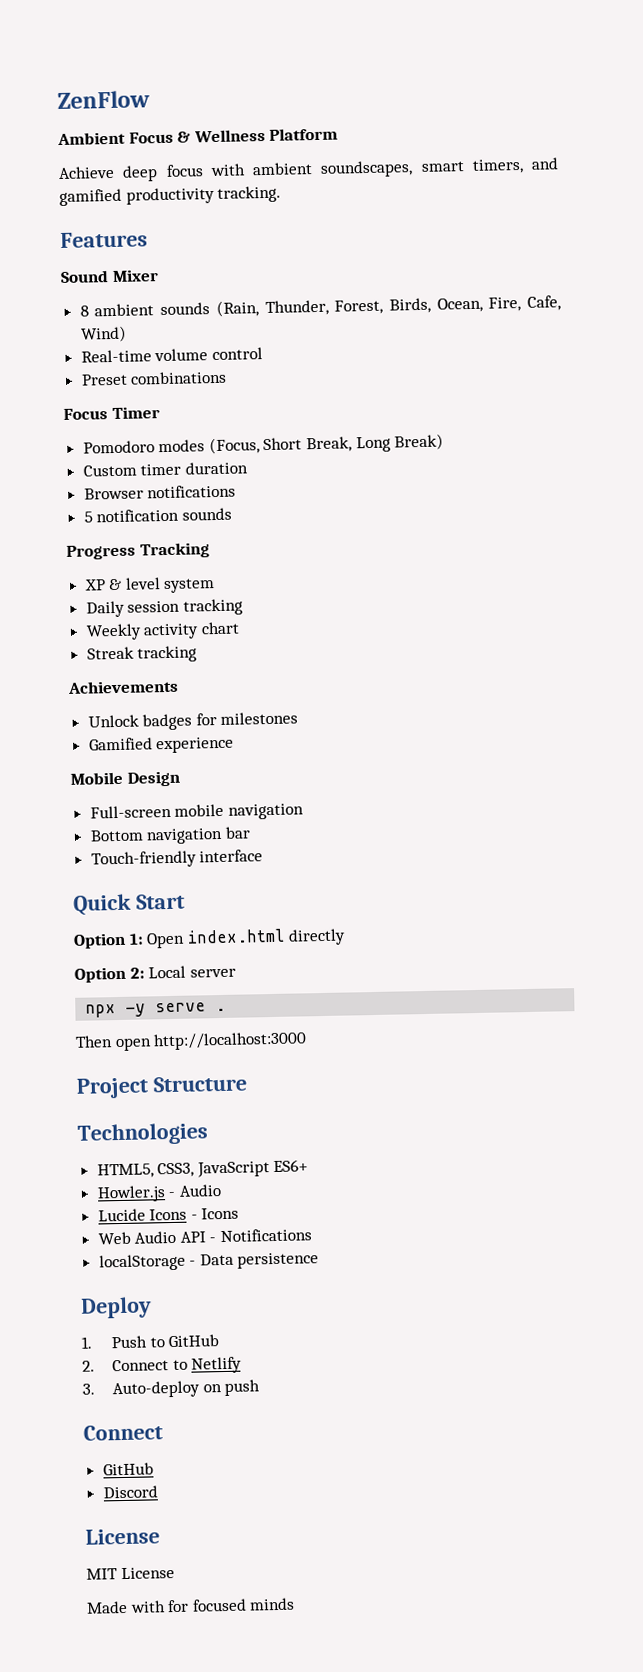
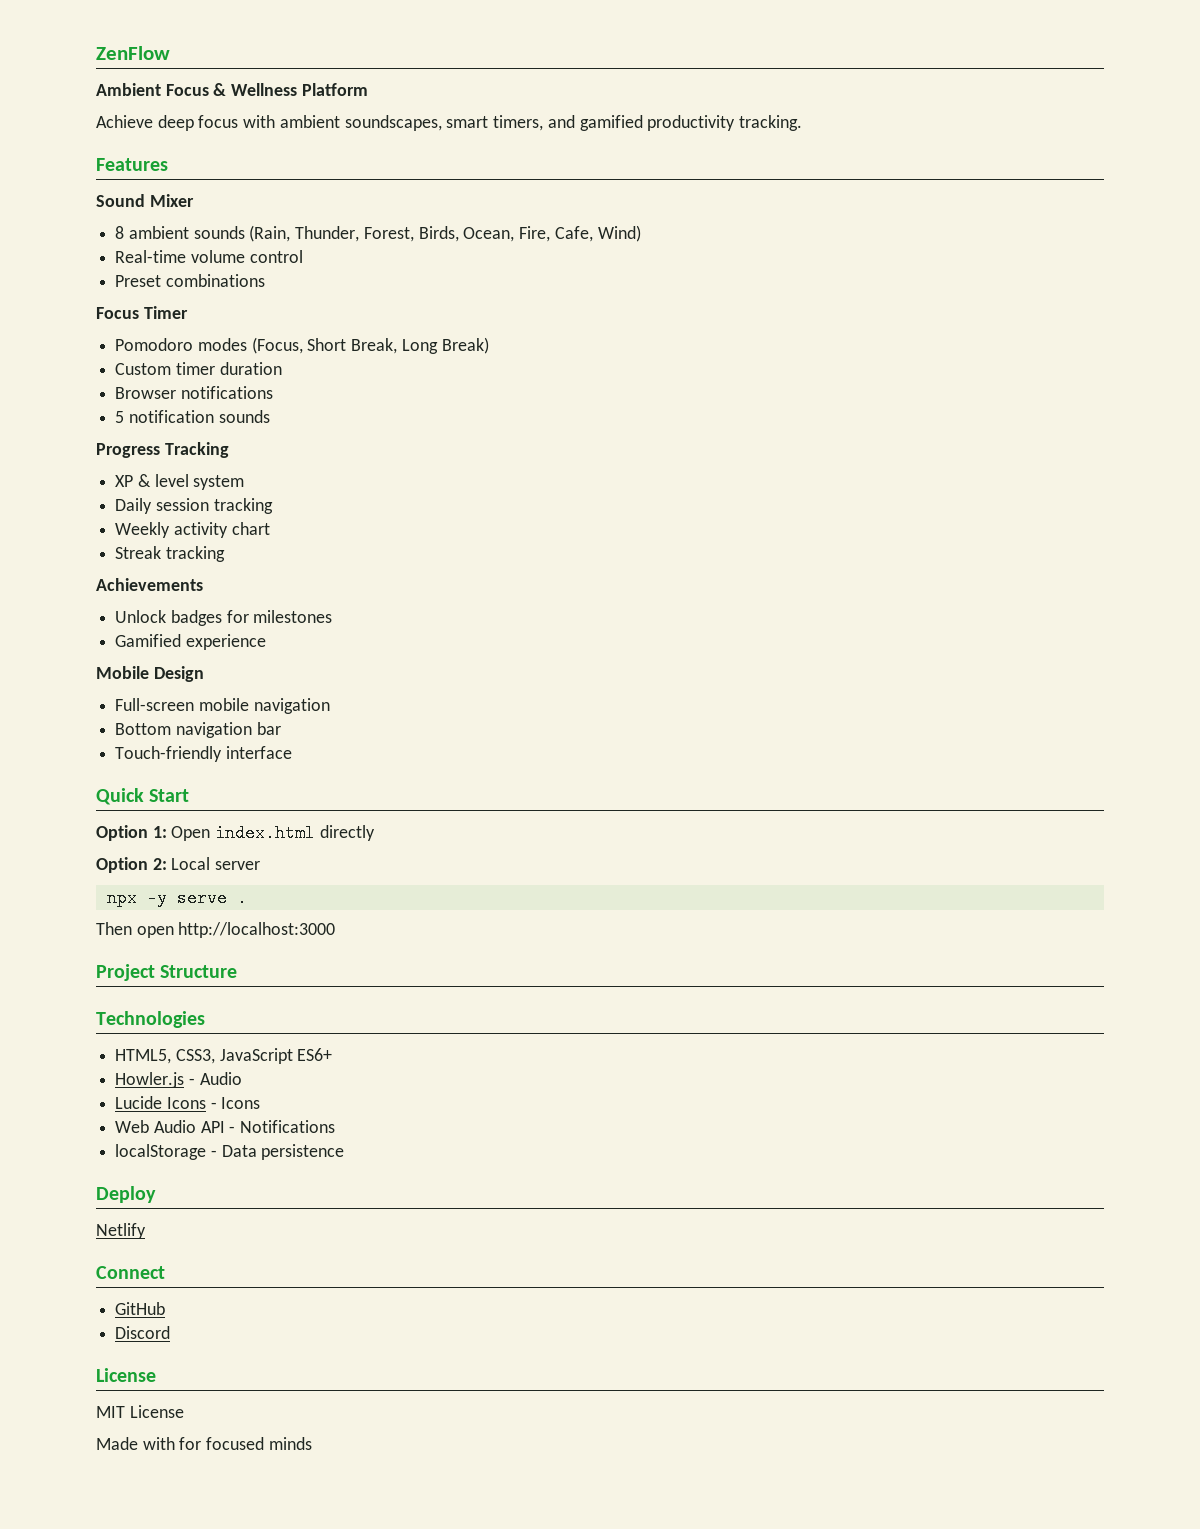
- 1. Push to GitHub
- 2. Connect to Netlify
- 3. Auto-deploy on push
+ Netlify

